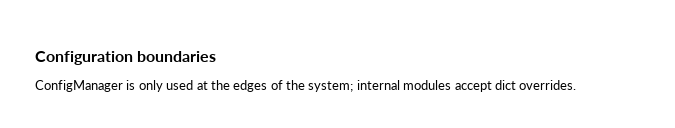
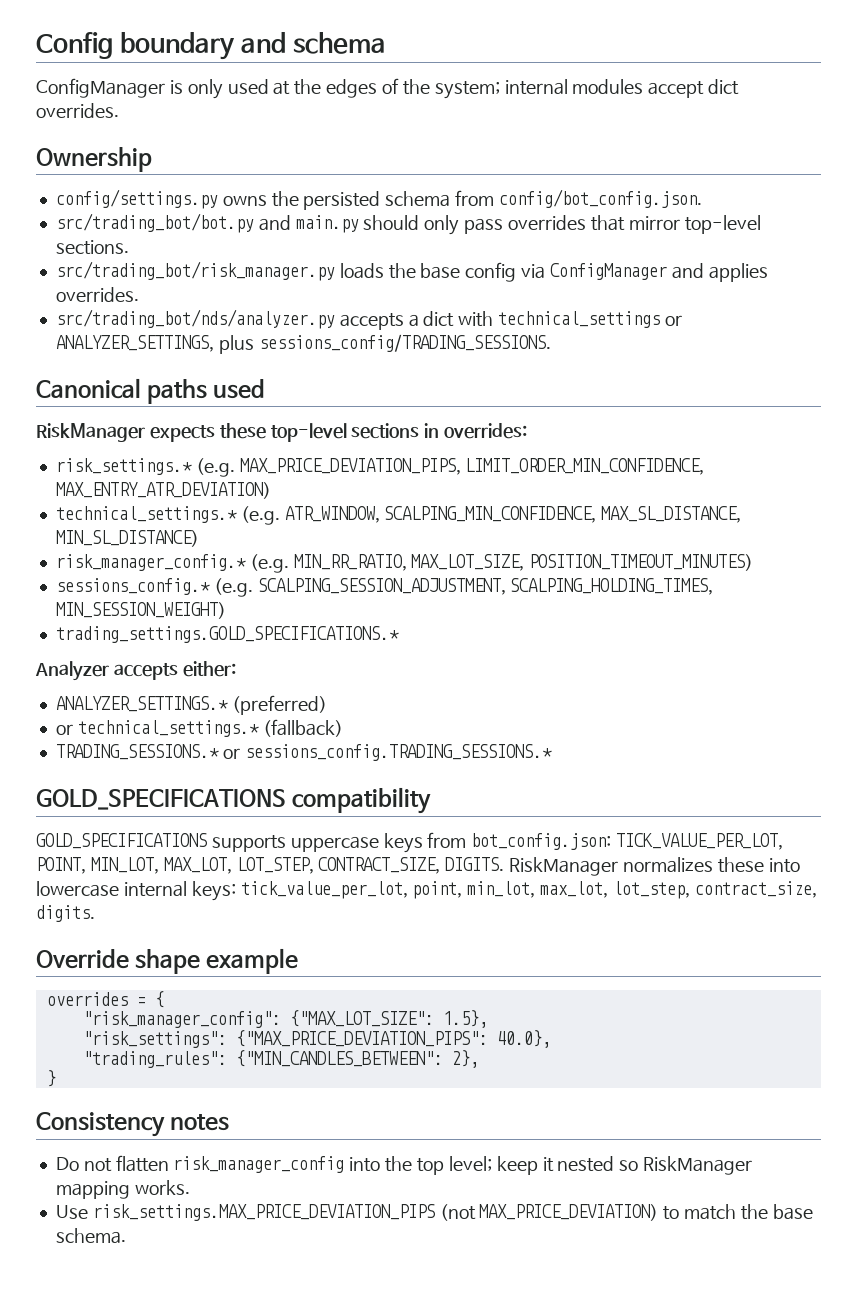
- Configuration boundaries
+ Config boundary and schema
+ Ownership
+ config/settings.py owns the persisted schema from config/bot_config.json.
+ src/trading_bot/bot.py and main.py should only pass overrides that mirror top-level sections.
+ src/trading_bot/risk_manager.py loads the base config via ConfigManager and applies overrides.
+ src/trading_bot/nds/analyzer.py accepts a dict with technical_settings or ANALYZER_SETTINGS, plus sessions_config/TRADING_SESSIONS.
+ Canonical paths used
+ RiskManager expects these top-level sections in overrides:
+ risk_settings.* (e.g. MAX_PRICE_DEVIATION_PIPS, LIMIT_ORDER_MIN_CONFIDENCE, MAX_ENTRY_ATR_DEVIATION)
+ technical_settings.* (e.g. ATR_WINDOW, SCALPING_MIN_CONFIDENCE, MAX_SL_DISTANCE, MIN_SL_DISTANCE)
+ risk_manager_config.* (e.g. MIN_RR_RATIO, MAX_LOT_SIZE, POSITION_TIMEOUT_MINUTES)
+ sessions_config.* (e.g. SCALPING_SESSION_ADJUSTMENT, SCALPING_HOLDING_TIMES, MIN_SESSION_WEIGHT)
+ trading_settings.GOLD_SPECIFICATIONS.*
+ Analyzer accepts either:
+ ANALYZER_SETTINGS.* (preferred)
+ or technical_settings.* (fallback)
+ TRADING_SESSIONS.* or sessions_config.TRADING_SESSIONS.*
+ GOLD_SPECIFICATIONS compatibility
+ GOLD_SPECIFICATIONS supports uppercase keys from bot_config.json: TICK_VALUE_PER_LOT, POINT, MIN_LOT, MAX_LOT, LOT_STEP, CONTRACT_SIZE, DIGITS. RiskManager normalizes these into lowercase internal keys: tick_value_per_lot, point, min_lot, max_lot, lot_step, contract_size, digits.
+ Override shape example
+ overrides = {
+ "risk_manager_config": {"MAX_LOT_SIZE": 1.5},
+ "risk_settings": {"MAX_PRICE_DEVIATION_PIPS": 40.0},
+ "trading_rules": {"MIN_CANDLES_BETWEEN": 2},
+ }
+ Consistency notes
+ Do not flatten risk_manager_config into the top level; keep it nested so RiskManager mapping works.
+ Use risk_settings.MAX_PRICE_DEVIATION_PIPS (not MAX_PRICE_DEVIATION) to match the base schema.

